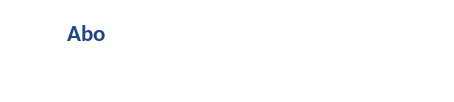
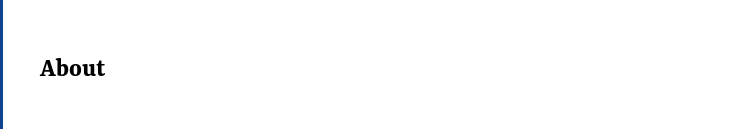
- Abo
+ About

